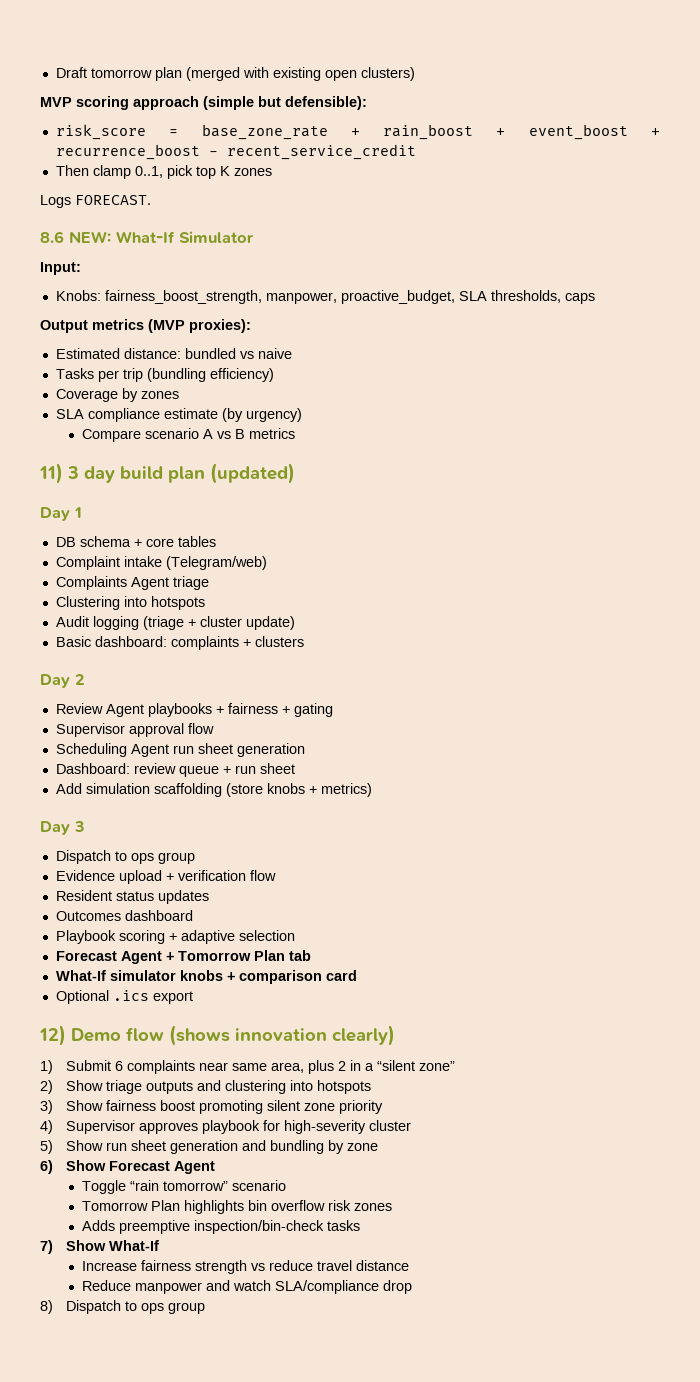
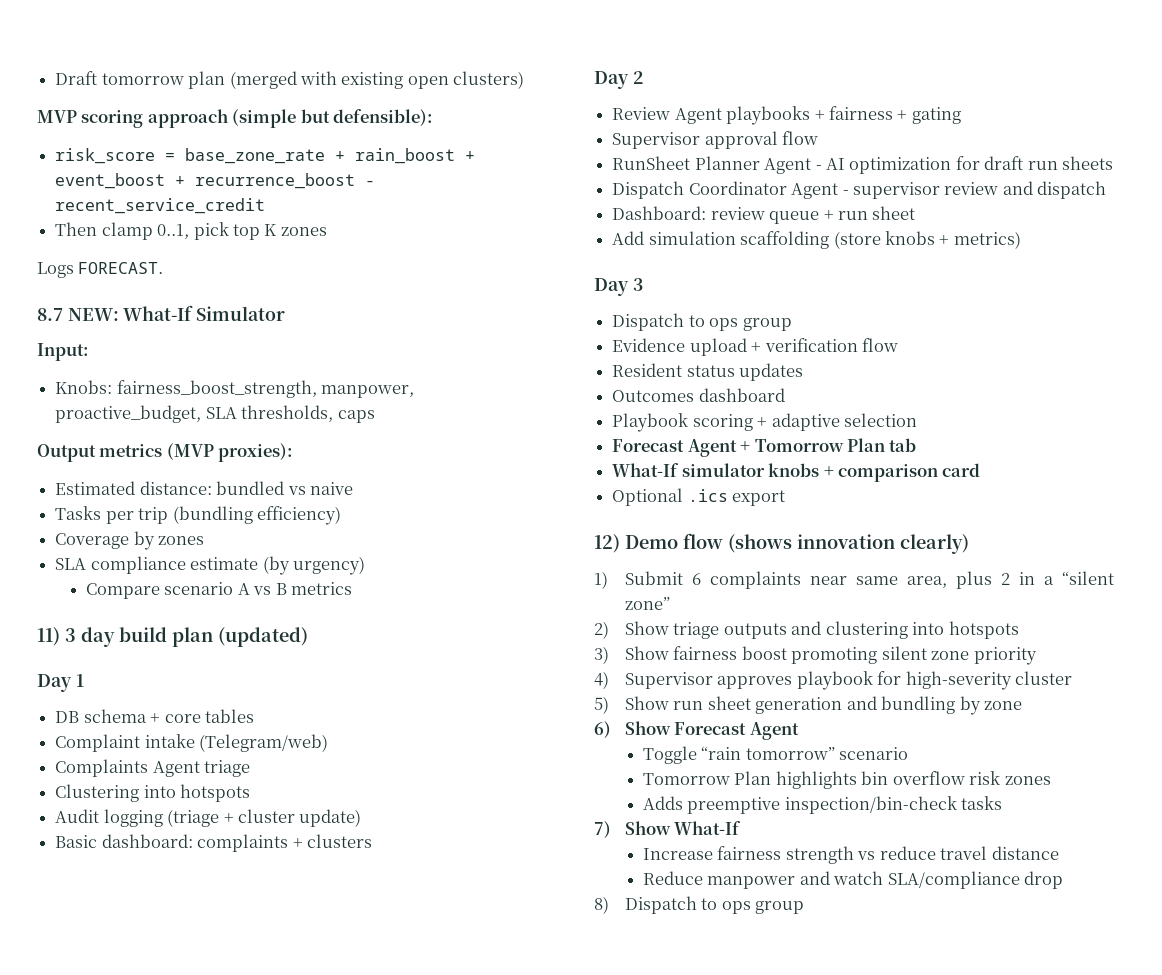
- 8.6 NEW: What-If Simulator
+ 8.7 NEW: What-If Simulator
- Scheduling Agent run sheet generation
+ RunSheet Planner Agent - AI optimization for draft run sheets
+ Dispatch Coordinator Agent - supervisor review and dispatch

